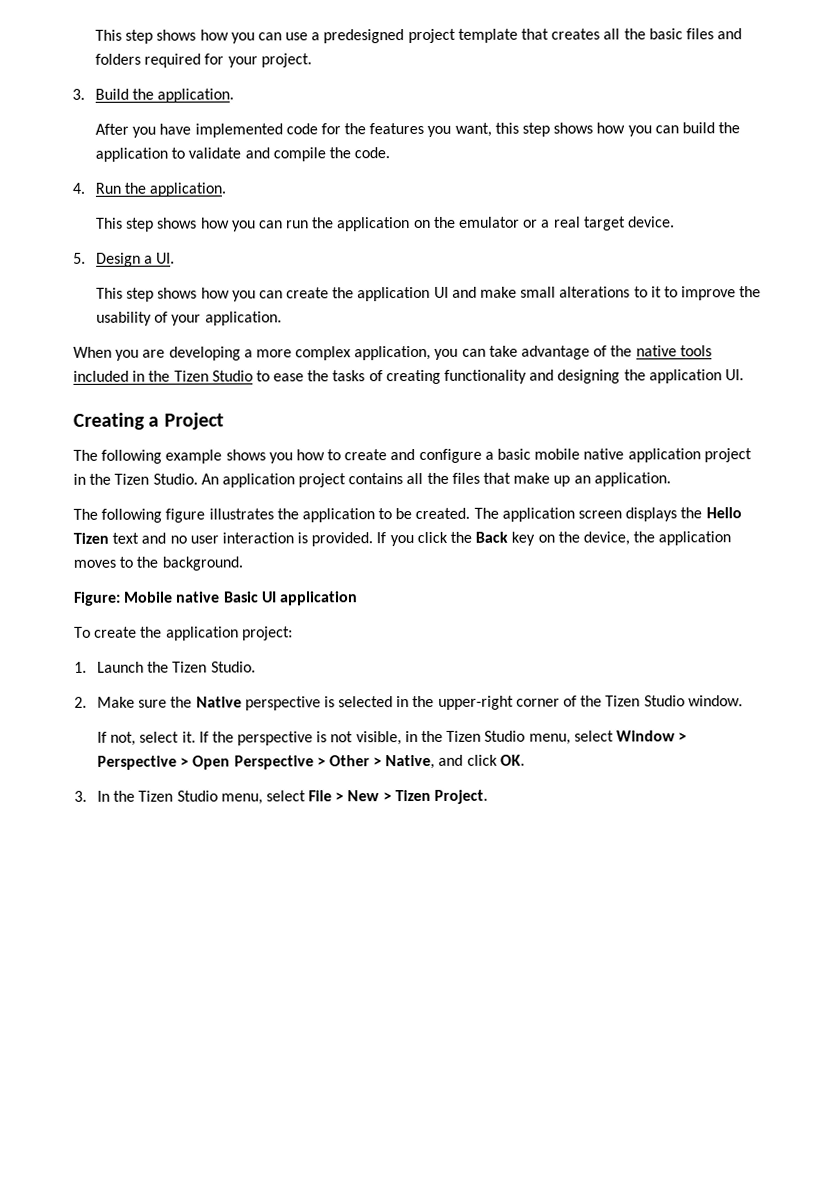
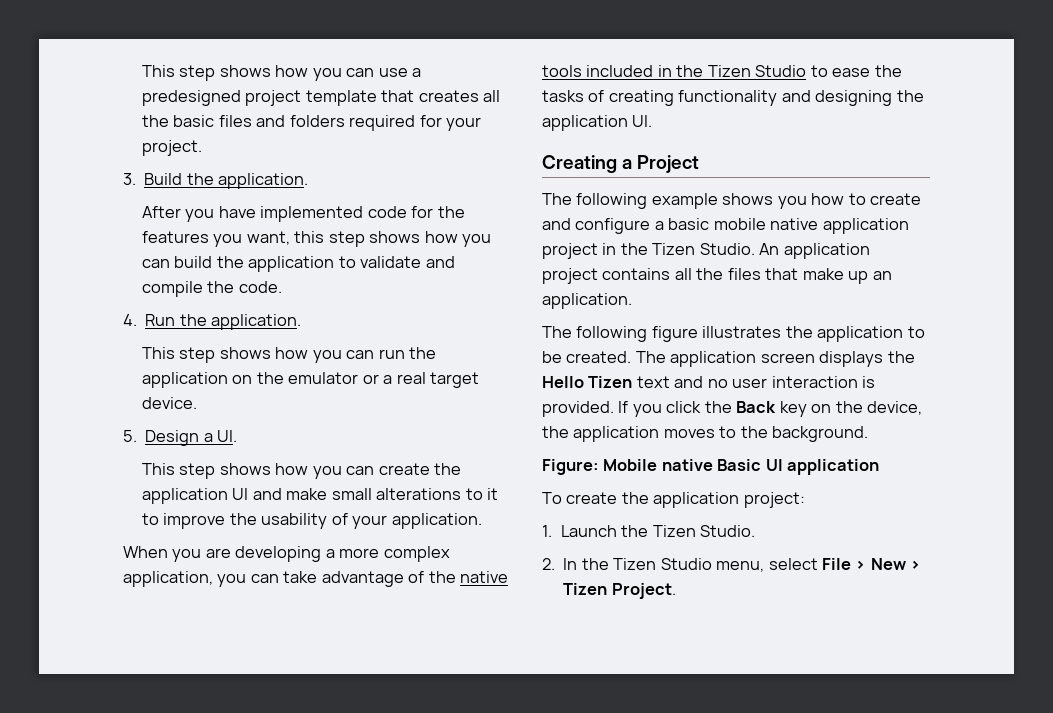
- 2. Make sure the Native perspective is selected in the upper-right corner of the Tizen Studio window.
- If not, select it. If the perspective is not visible, in the Tizen Studio menu, select Window > Perspective > Open Perspective > Other > Native, and click OK.
- 3. In the Tizen Studio menu, select File > New > Tizen Project.
+ 2. In the Tizen Studio menu, select File > New > Tizen Project.

